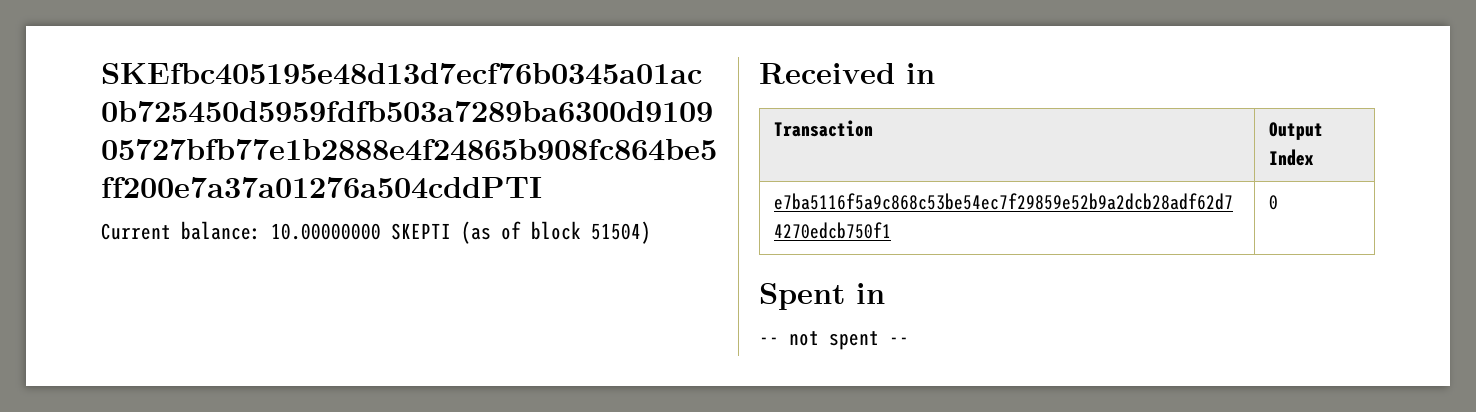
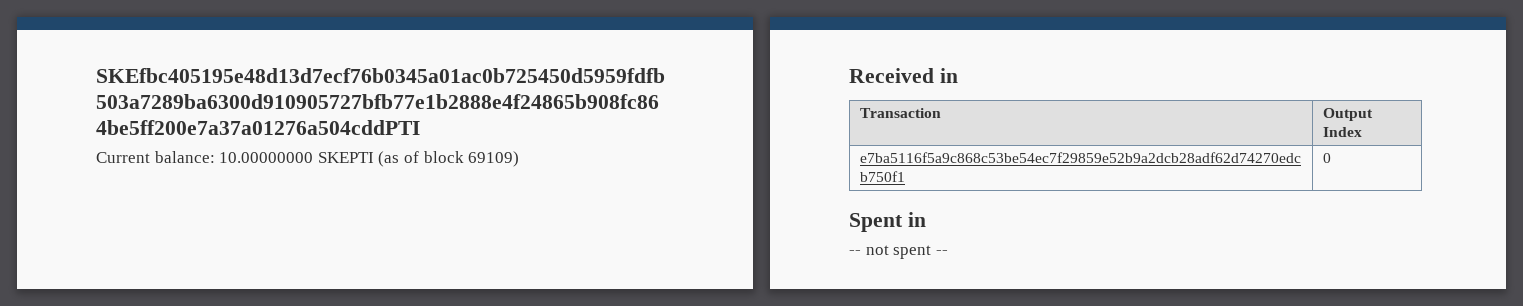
- Current balance: 10.00000000 SKEPTI (as of block 51504)
+ Current balance: 10.00000000 SKEPTI (as of block 69109)

